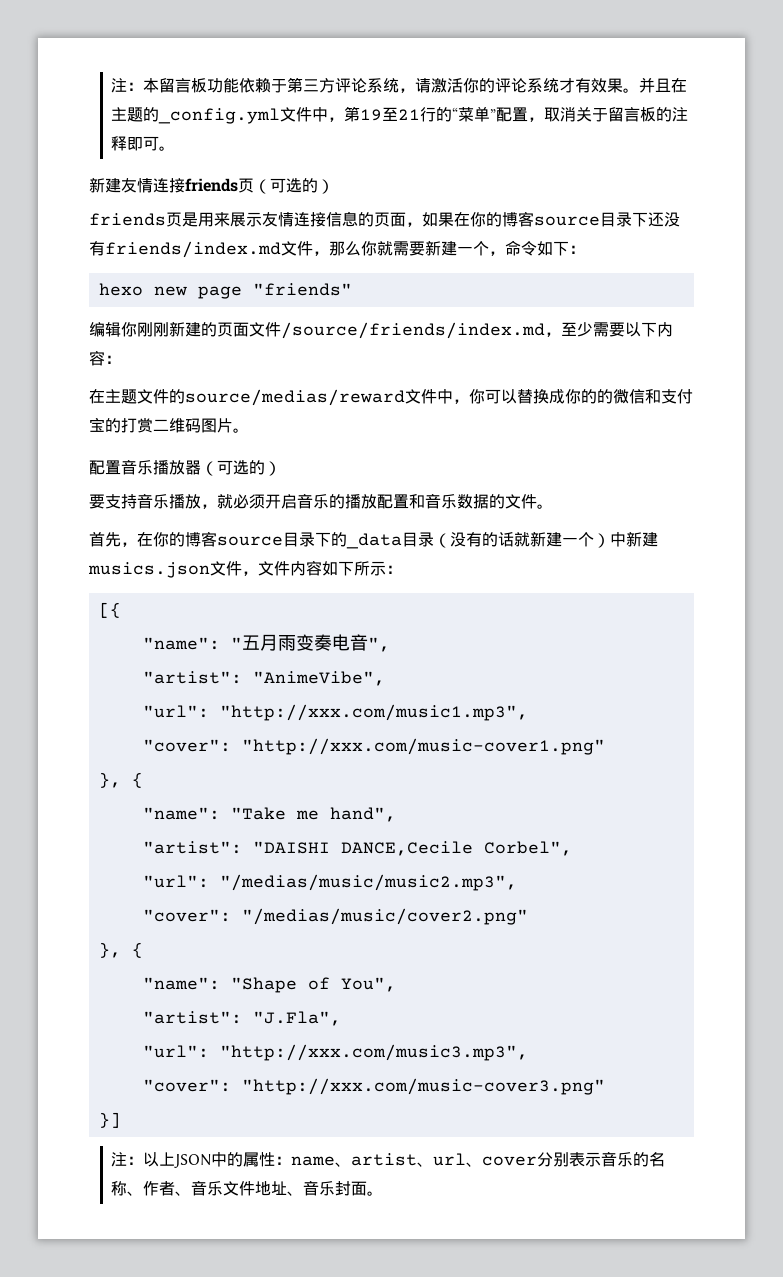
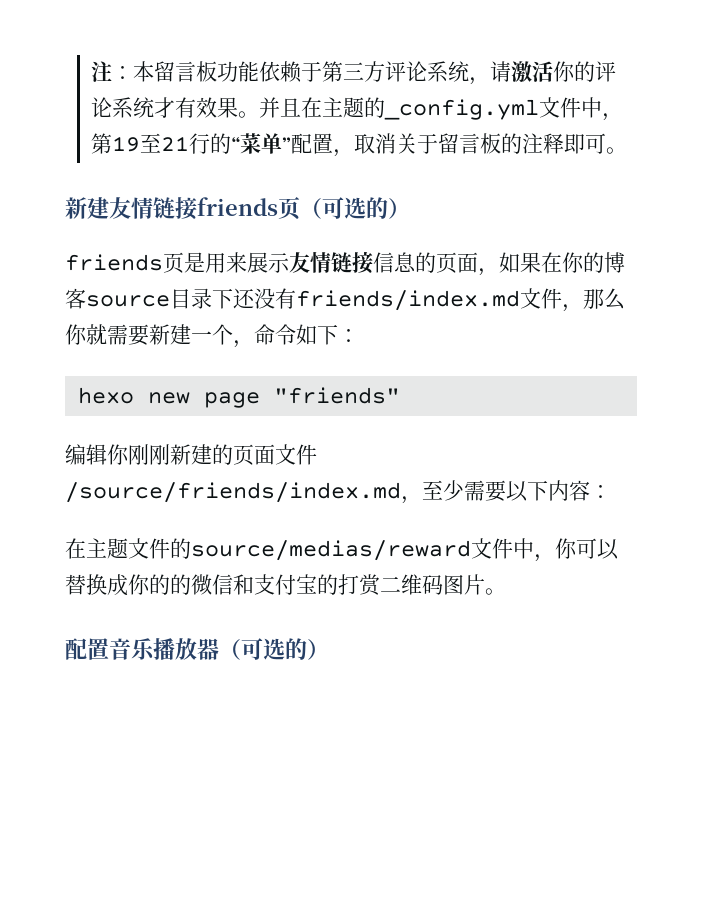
- 新建友情连接friends页（可选的）
+ 新建友情链接friends页（可选的）
- friends页是用来展示友情连接信息的页面，如果在你的博客source目录下还没有friends/index.md文件，那么你就需要新建一个，命令如下：
+ friends页是用来展示友情链接信息的页面，如果在你的博客source目录下还没有friends/index.md文件，那么你就需要新建一个，命令如下：
- 要支持音乐播放，就必须开启音乐的播放配置和音乐数据的文件。
- 首先，在你的博客source目录下的_data目录（没有的话就新建一个）中新建musics.json文件，文件内容如下所示：
- [{
- "name": "五月雨变奏电音",
- "artist": "AnimeVibe",
- "url": "http://xxx.com/music1.mp3",
- "cover": "http://xxx.com/music-cover1.png"
- }, {
- "name": "Take me hand",
- "artist": "DAISHI DANCE,Cecile Corbel",
- "url": "/medias/music/music2.mp3",
- "cover": "/medias/music/cover2.png"
- }, {
- "name": "Shape of You",
- "artist": "J.Fla",
- "url": "http://xxx.com/music3.mp3",
- "cover": "http://xxx.com/music-cover3.png"
- }]
- 注：以上JSON中的属性：name、artist、url、cover分别表示音乐的名称、作者、音乐文件地址、音乐封面。

